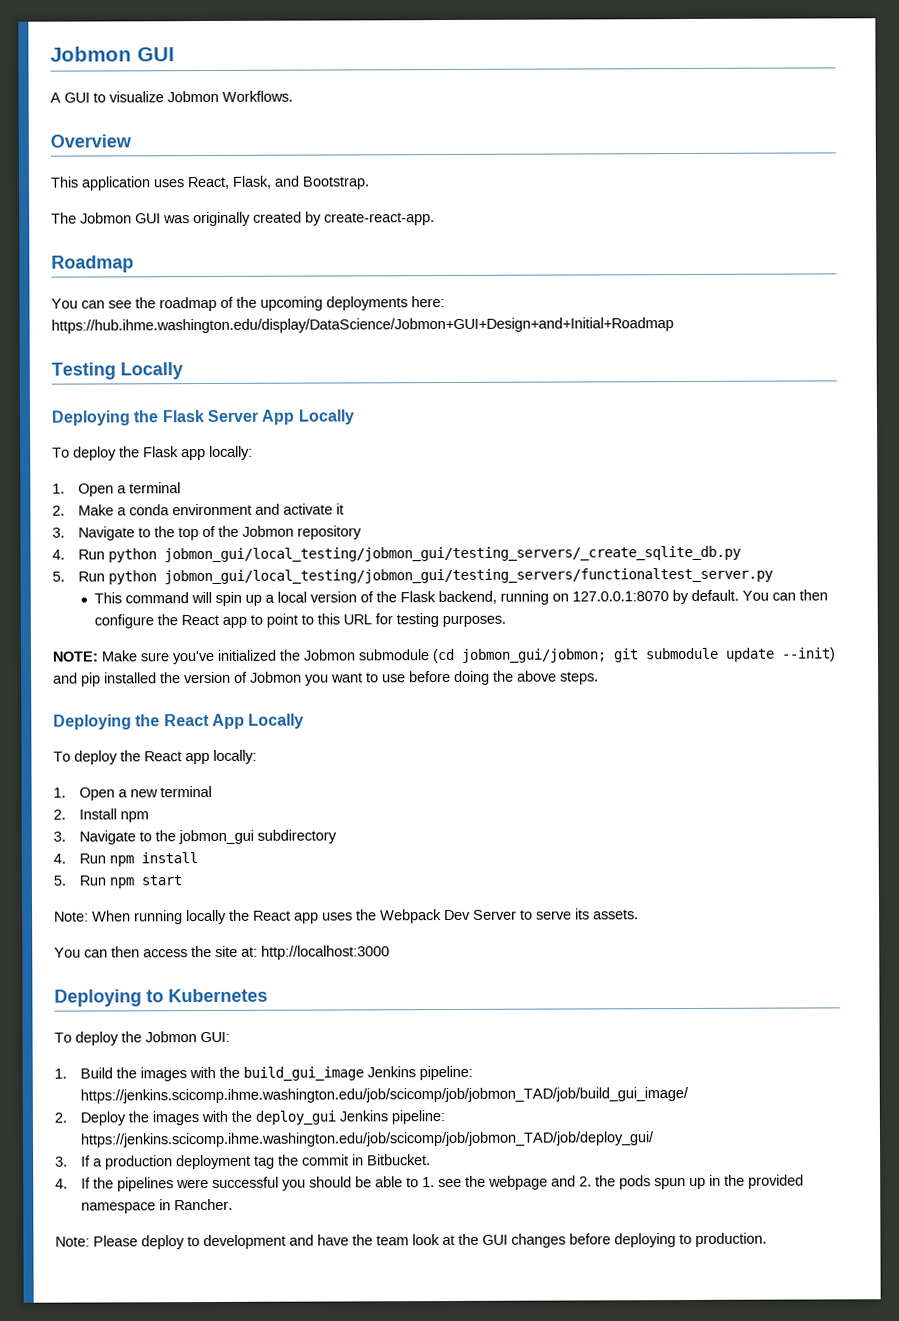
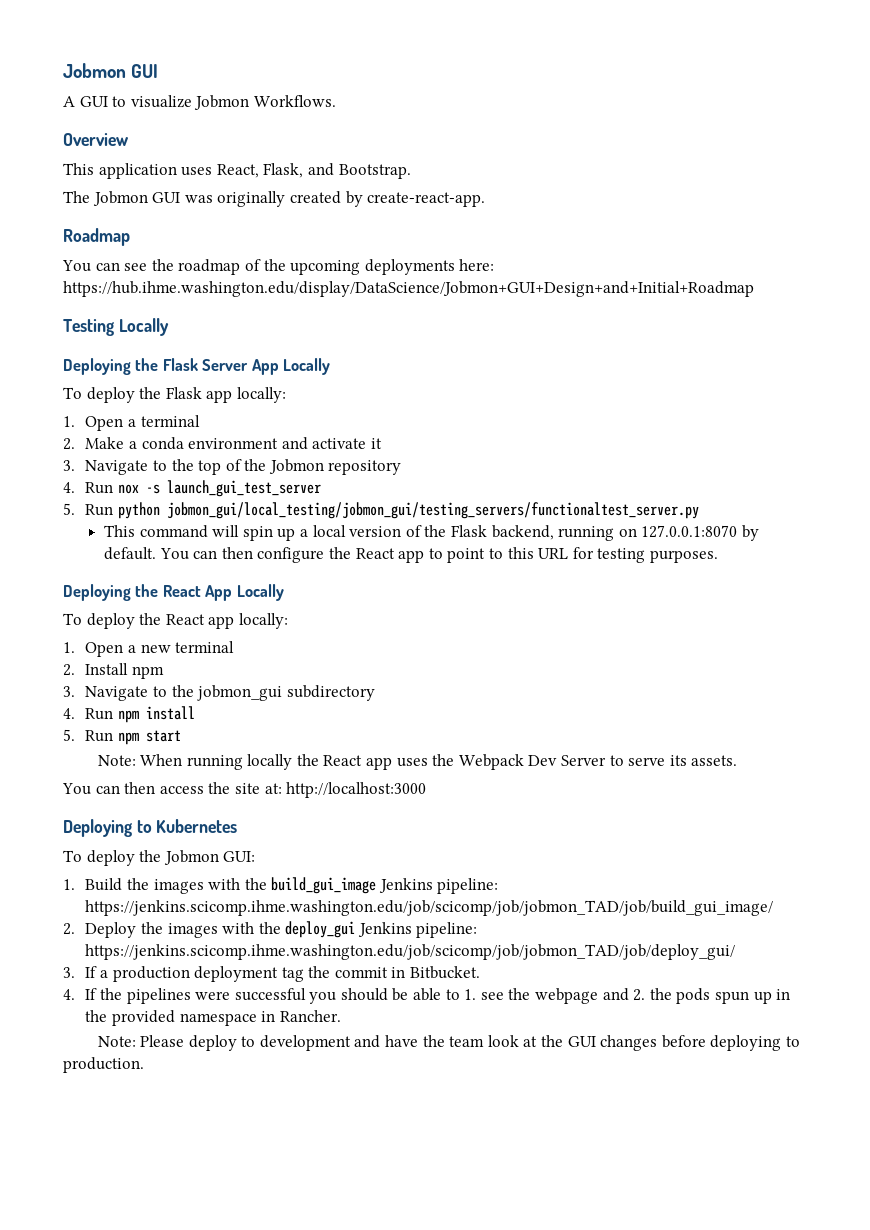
- 4. Run python jobmon_gui/local_testing/jobmon_gui/testing_servers/_create_sqlite_db.py
+ 4. Run nox -s launch_gui_test_server
- NOTE: Make sure you've initialized the Jobmon submodule (cd jobmon_gui/jobmon; git submodule update --init) and pip installed the version of Jobmon you want to use before doing the above steps.

